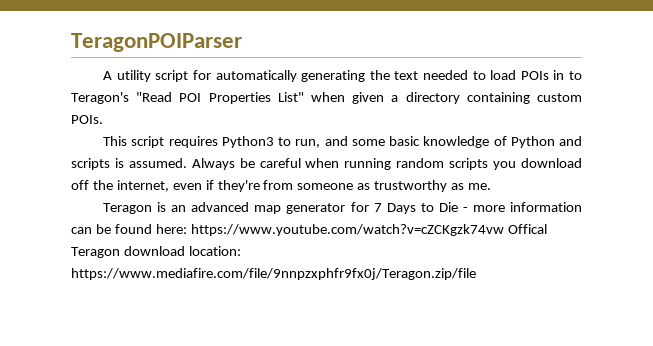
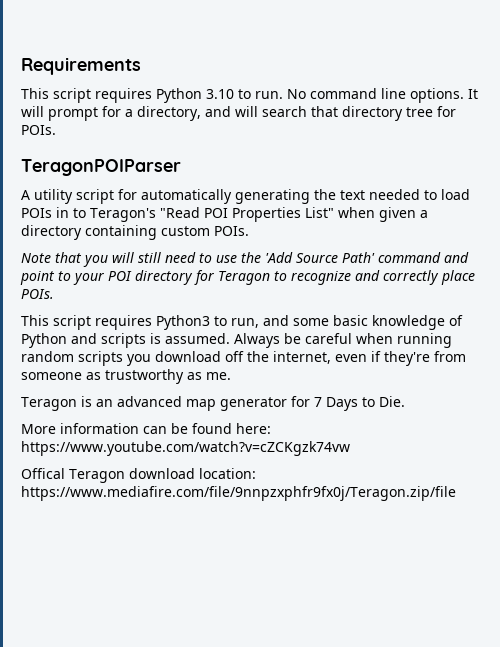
+ Requirements
+ This script requires Python 3.10 to run. No command line options. It will prompt for a directory, and will search that directory tree for POIs.
+ Note that you will still need to use the 'Add Source Path' command and point to your POI directory for Teragon to recognize and correctly place POIs.
- Teragon is an advanced map generator for 7 Days to Die - more information can be found here: https://www.youtube.com/watch?v=cZCKgzk74vw Offical Teragon download location: https://www.mediafire.com/file/9nnpzxphfr9fx0j/Teragon.zip/file
+ Teragon is an advanced map generator for 7 Days to Die.
+ More information can be found here: https://www.youtube.com/watch?v=cZCKgzk74vw
+ Offical Teragon download location: https://www.mediafire.com/file/9nnpzxphfr9fx0j/Teragon.zip/file

